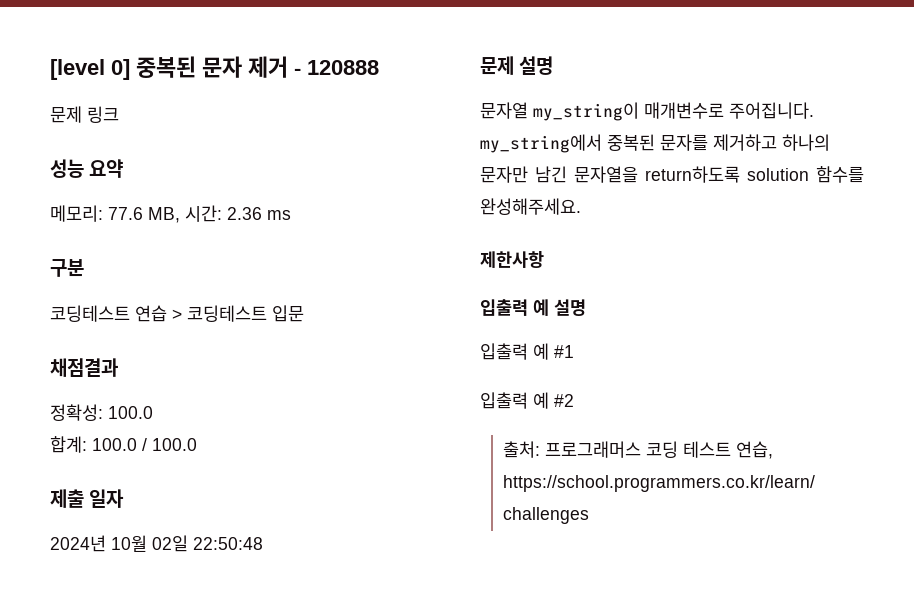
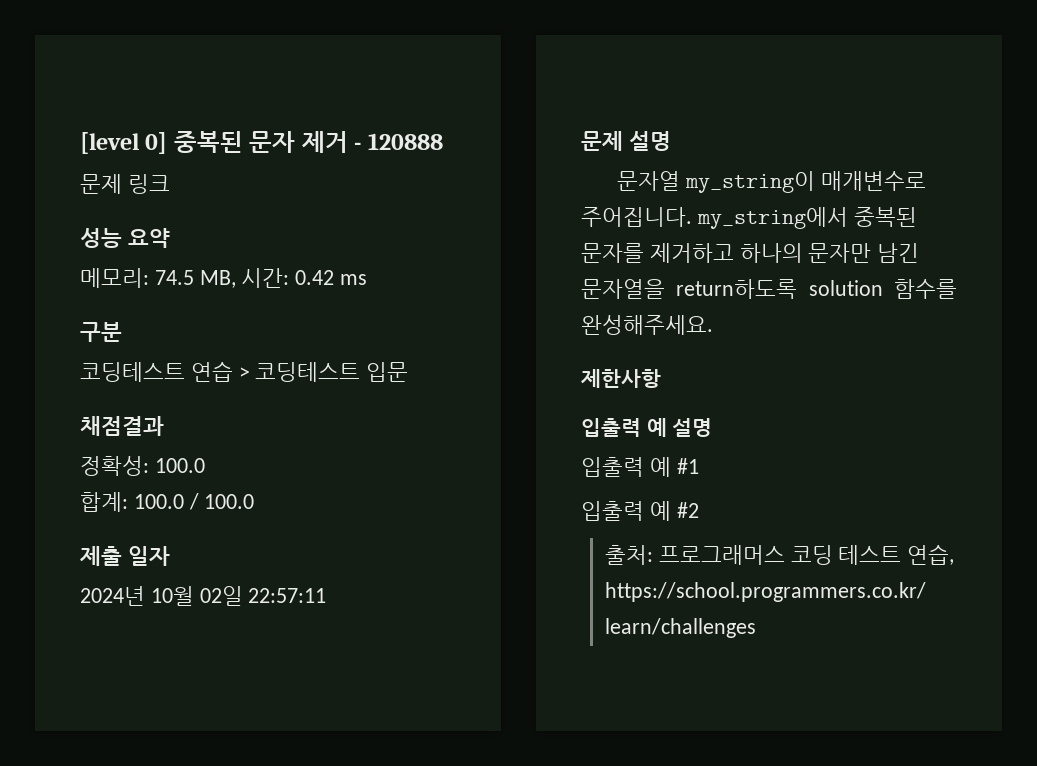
- 메모리: 77.6 MB, 시간: 2.36 ms
+ 메모리: 74.5 MB, 시간: 0.42 ms
- 2024년 10월 02일 22:50:48
+ 2024년 10월 02일 22:57:11

